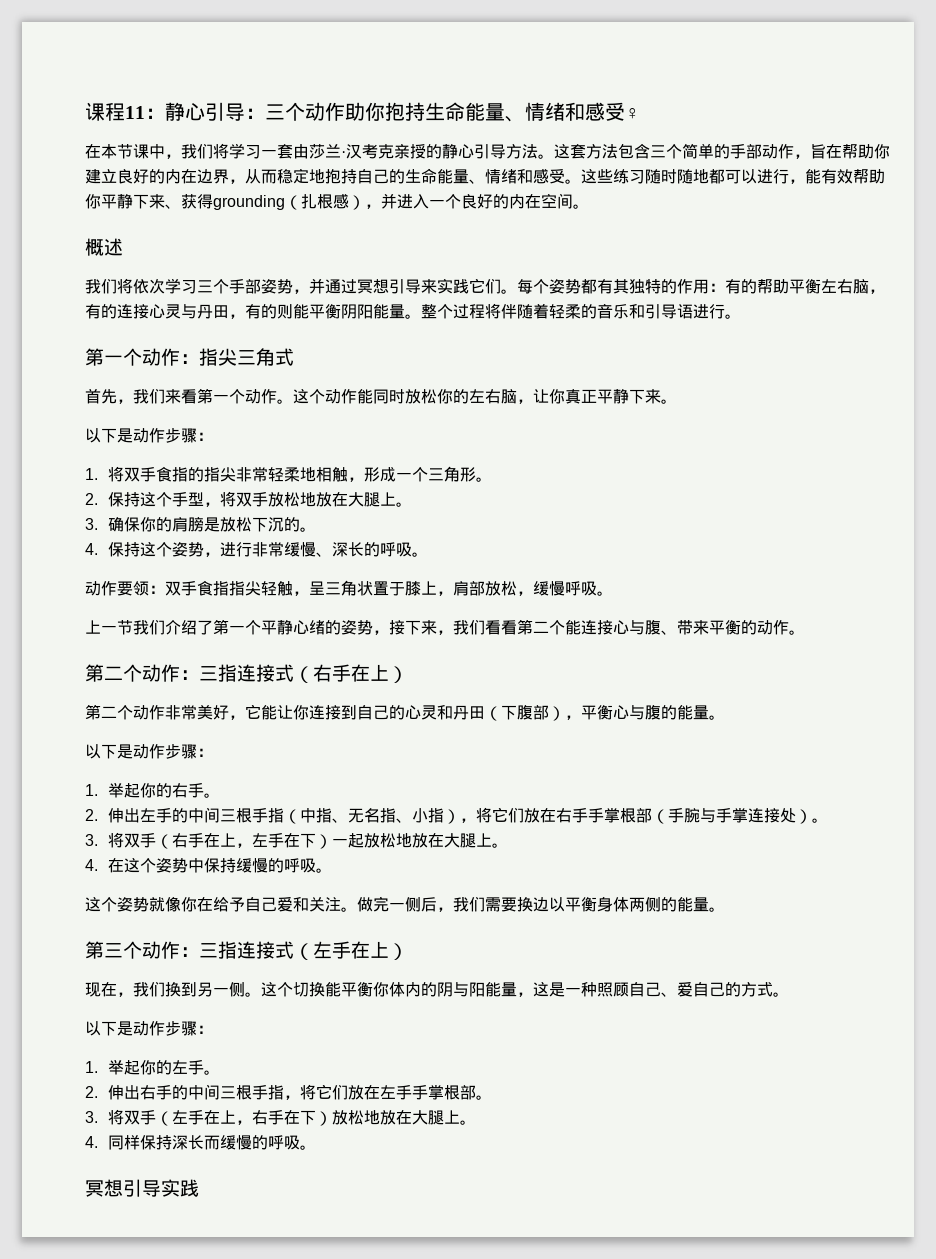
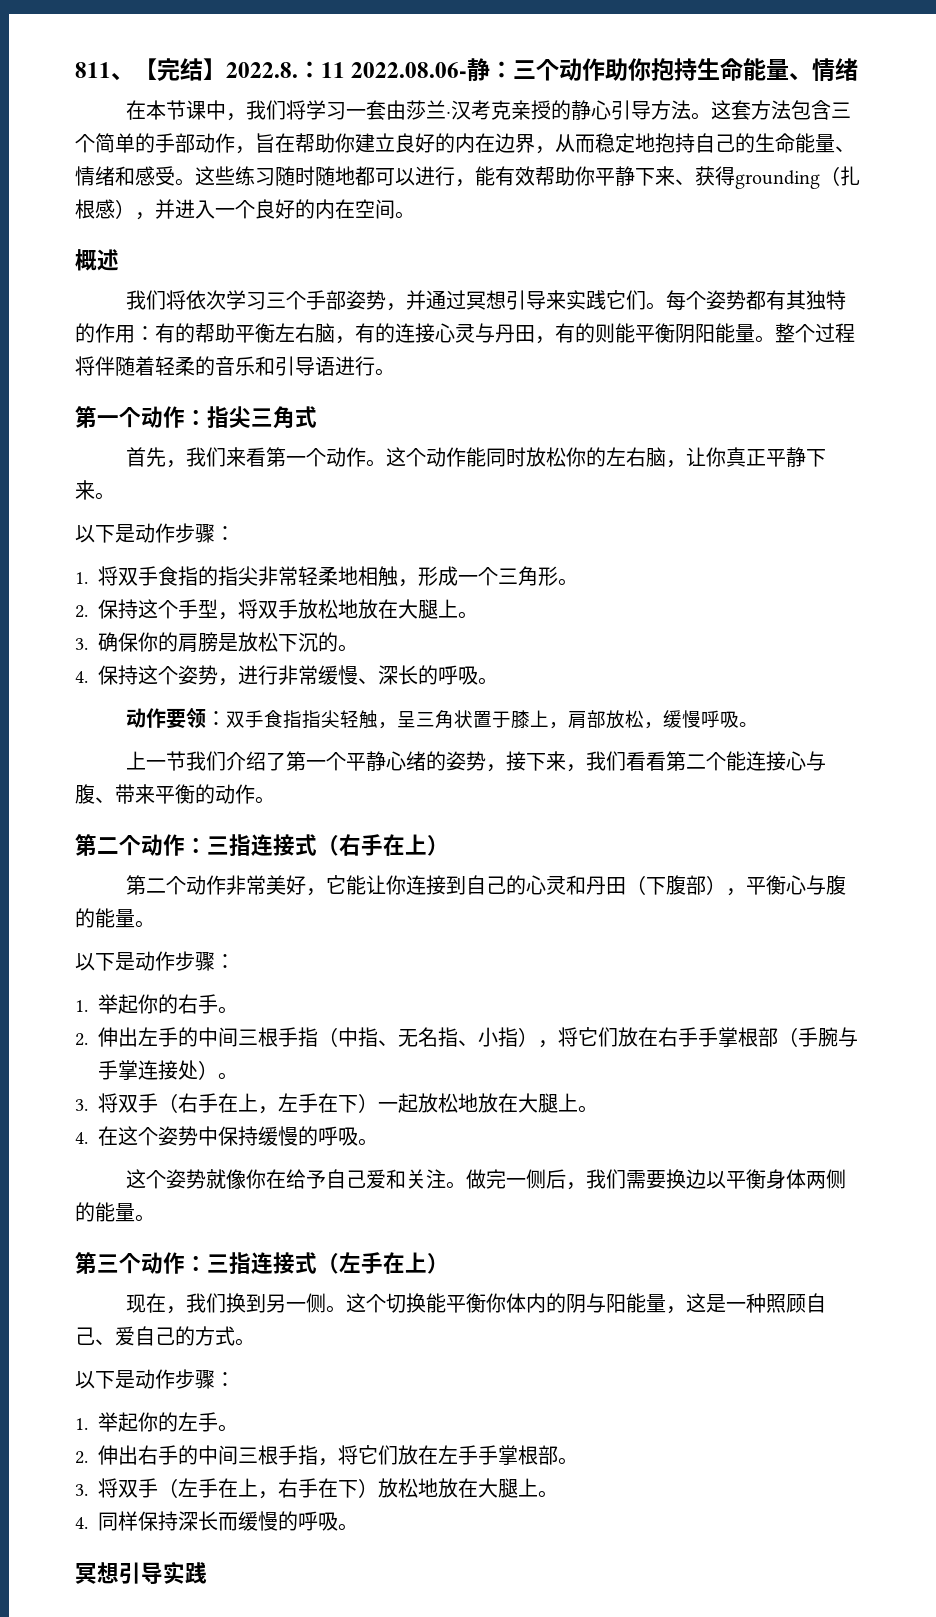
- 课程11：静心引导：三个动作助你抱持生命能量、情绪和感受♀
+ 811、【完结】2022.8.：11 2022.08.06-静：三个动作助你抱持生命能量、情绪

